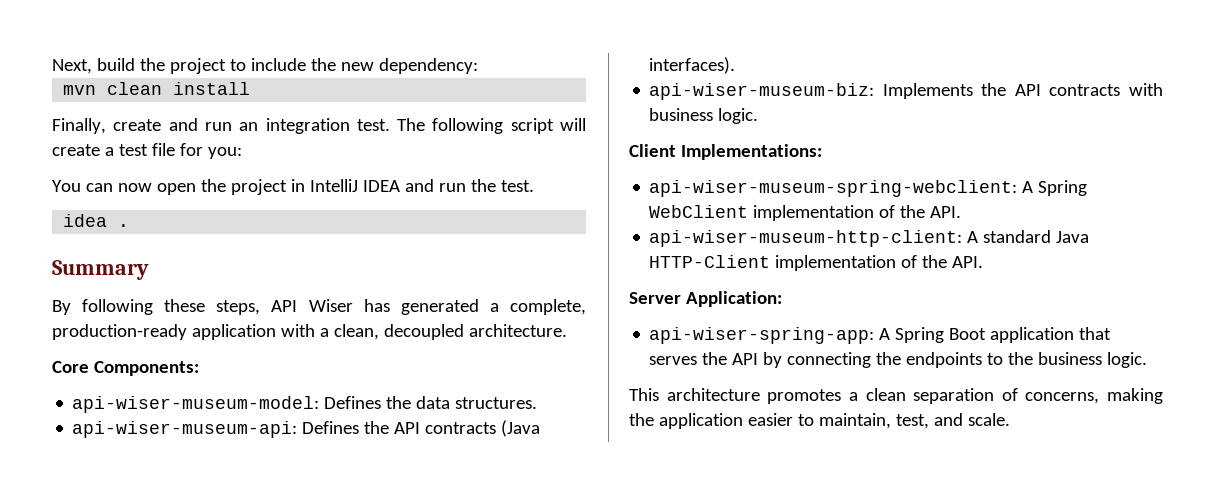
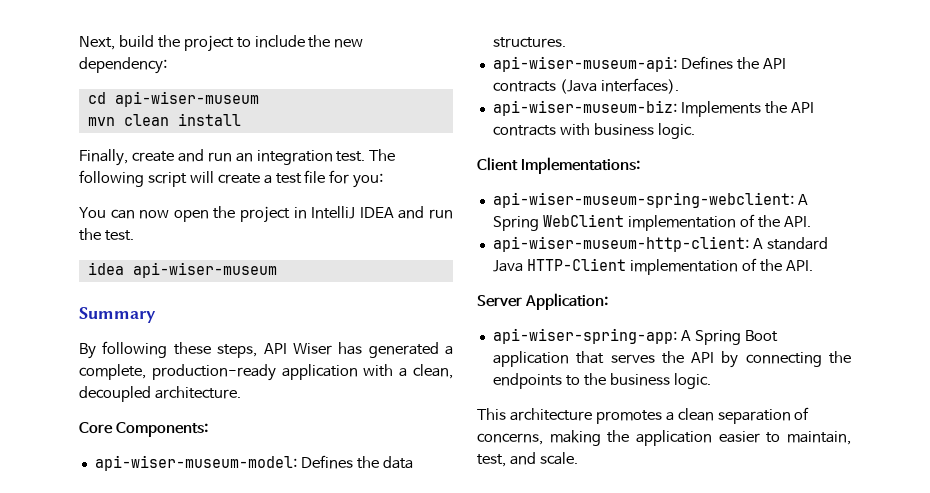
+ cd api-wiser-museum
- idea .
+ idea api-wiser-museum

